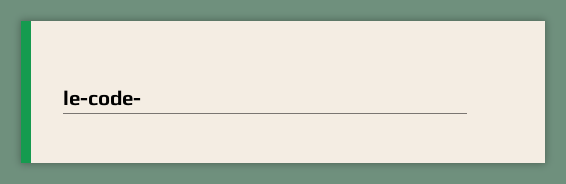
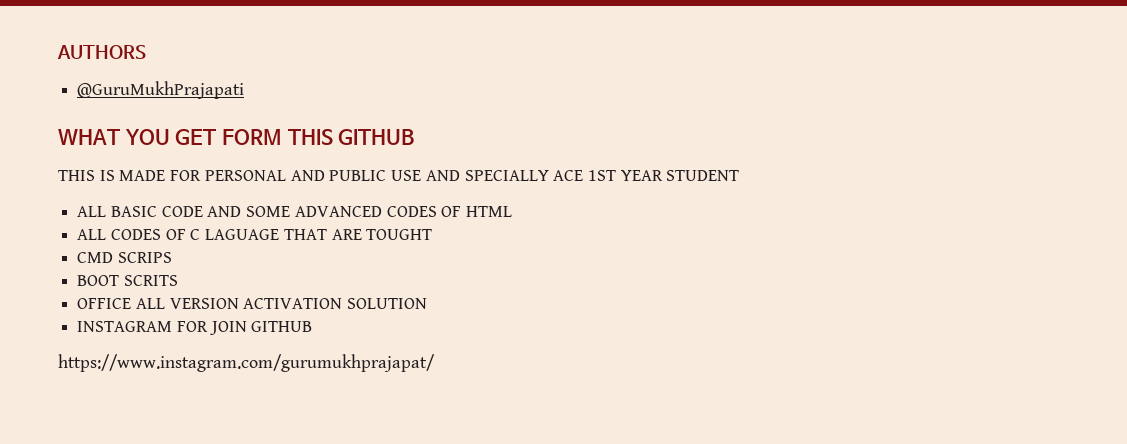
- le-code-
+ AUTHORS
+ @GuruMukhPrajapati
+ WHAT YOU GET FORM THIS GITHUB
+ THIS IS MADE FOR PERSONAL AND PUBLIC USE AND SPECIALLY ACE 1ST YEAR STUDENT
+ ALL BASIC CODE AND SOME ADVANCED CODES OF HTML
+ ALL CODES OF C LAGUAGE THAT ARE TOUGHT
+ CMD SCRIPS
+ BOOT SCRITS
+ OFFICE ALL VERSION ACTIVATION SOLUTION
+ INSTAGRAM FOR JOIN GITHUB
+ https://www.instagram.com/gurumukhprajapat/

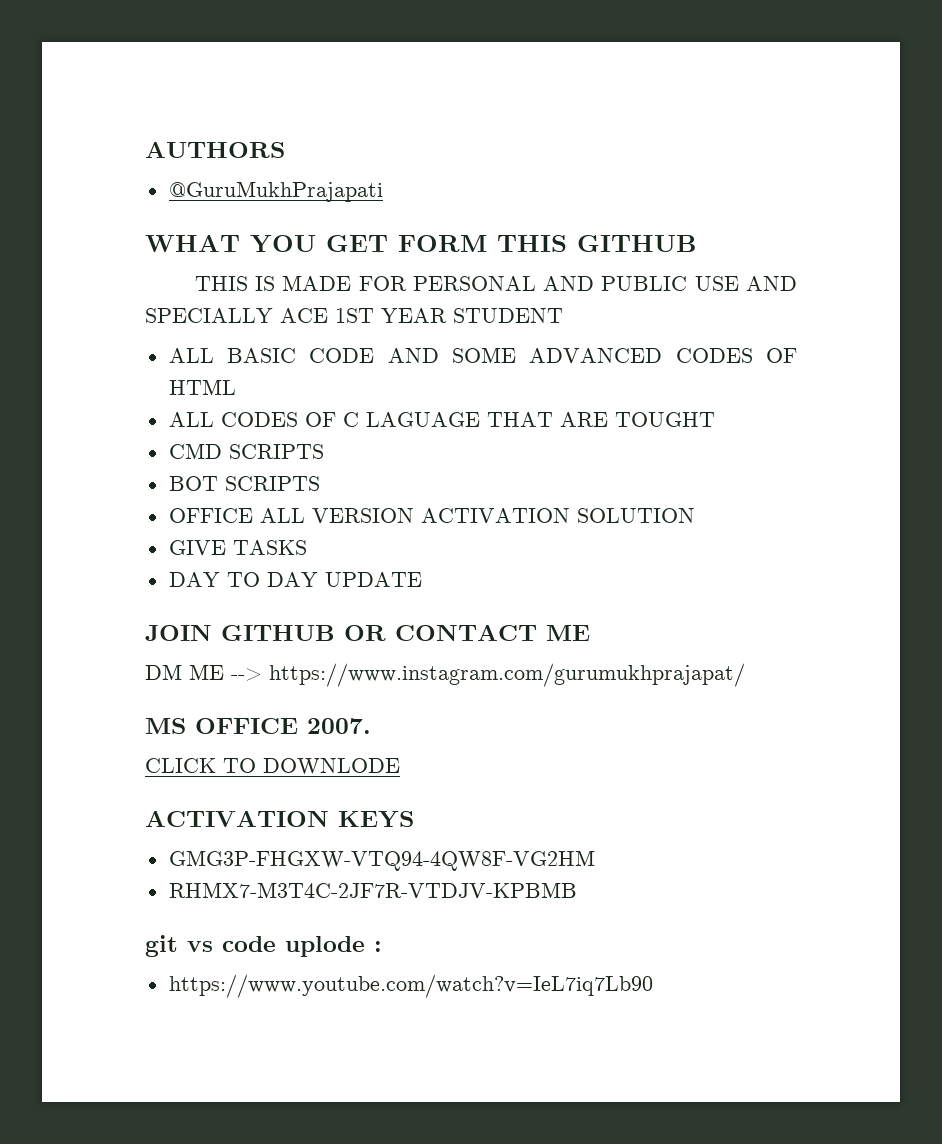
- CMD SCRIPS
- BOOT SCRITS
+ CMD SCRIPTS
+ BOT SCRIPTS
- INSTAGRAM FOR JOIN GITHUB
- https://www.instagram.com/gurumukhprajapat/
+ GIVE TASKS
+ DAY TO DAY UPDATE
+ JOIN GITHUB OR CONTACT ME
+ DM ME --> https://www.instagram.com/gurumukhprajapat/
+ MS OFFICE 2007.
+ CLICK TO DOWNLODE
+ ACTIVATION KEYS
+ GMG3P-FHGXW-VTQ94-4QW8F-VG2HM
+ RHMX7-M3T4C-2JF7R-VTDJV-KPBMB
+ git vs code uplode :
+ https://www.youtube.com/watch?v=IeL7iq7Lb90

